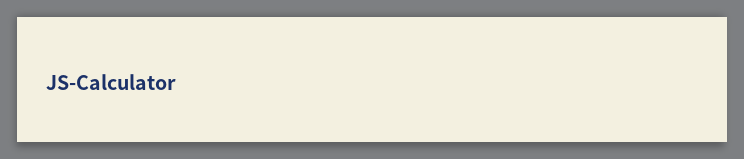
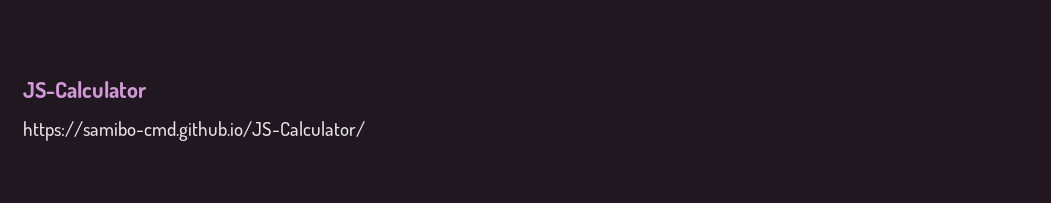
+ https://samibo-cmd.github.io/JS-Calculator/

